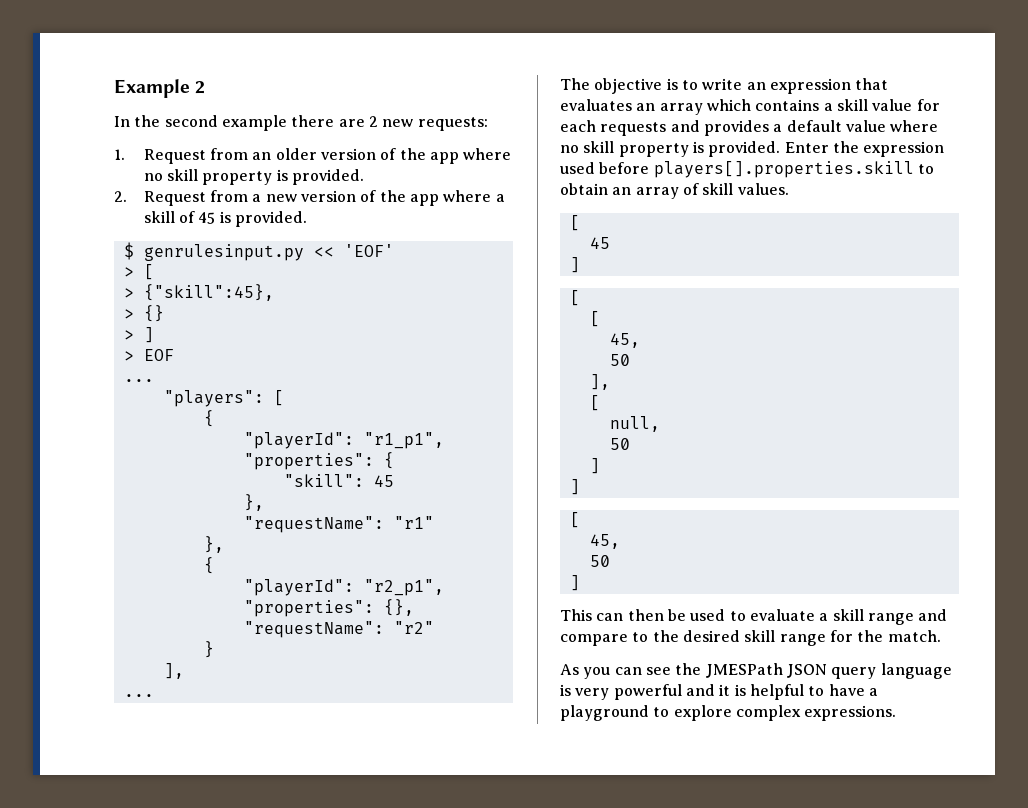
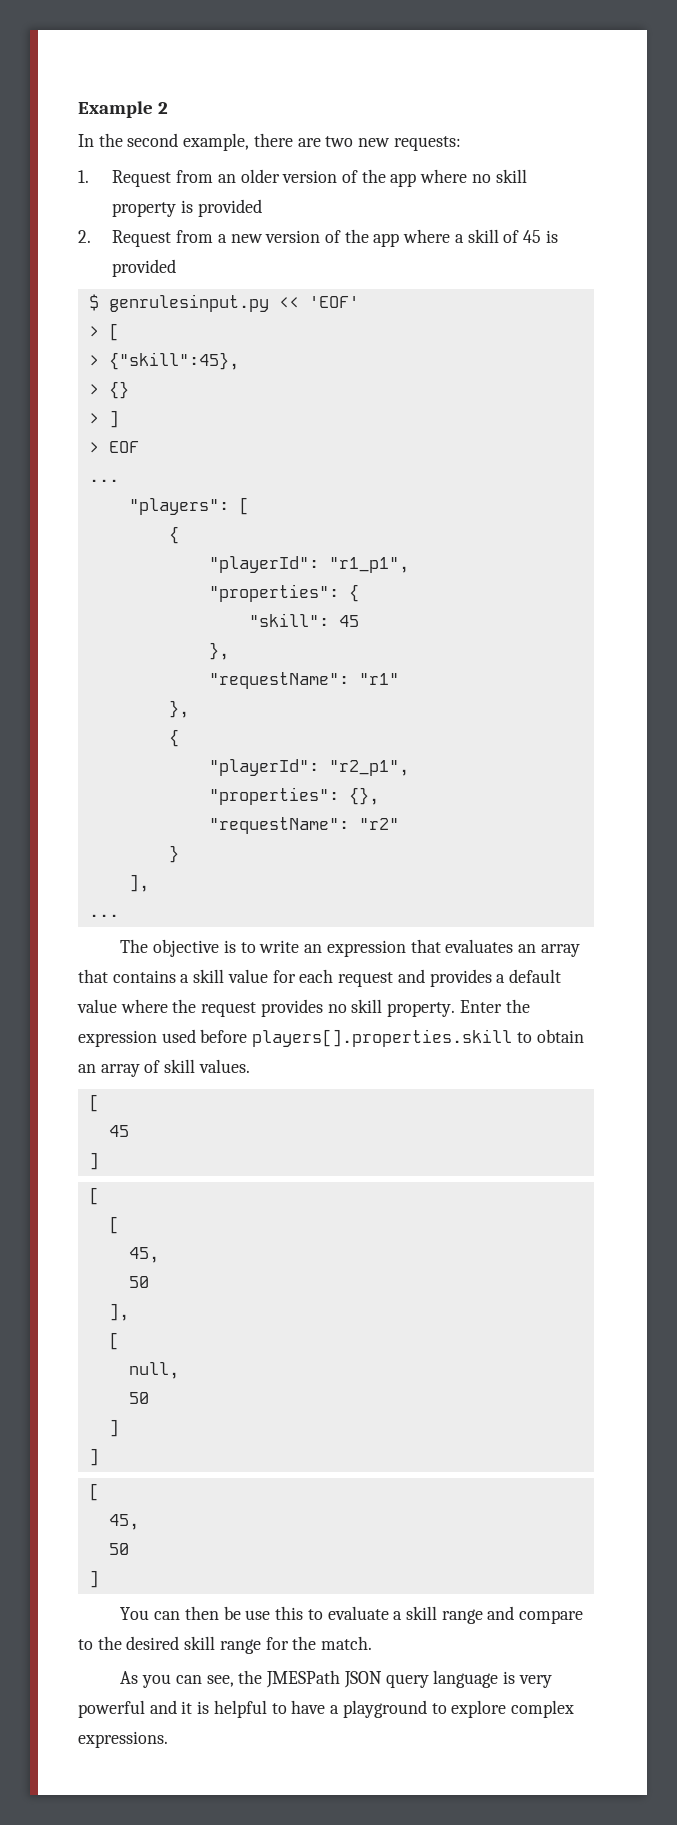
- In the second example there are 2 new requests:
+ In the second example, there are two new requests:
- 1. Request from an older version of the app where no skill property is provided.
+ 1. Request from an older version of the app where no skill property is provided
- 2. Request from a new version of the app where a skill of 45 is provided.
+ 2. Request from a new version of the app where a skill of 45 is provided
- The objective is to write an expression that evaluates an array which contains a skill value for each requests and provides a default value where no skill property is provided.
+ The objective is to write an expression that evaluates an array that contains a skill value for each request and provides a default value where the request provides no skill property.
- This can then be used to evaluate a skill range and compare to the desired skill range for the match.
+ You can then be use this to evaluate a skill range and compare to the desired skill range for the match.
- As you can see the JMESPath JSON query language is very powerful and it is helpful to have a playground to explore complex expressions.
+ As you can see, the JMESPath JSON query language is very powerful and it is helpful to have a playground to explore complex expressions.

